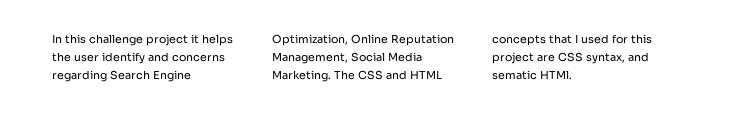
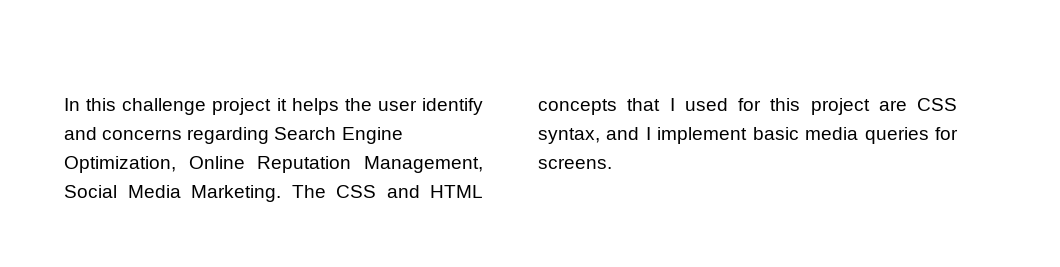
- The CSS and HTML concepts that I used for this project are CSS syntax, and sematic HTMl.
+ The CSS and HTML concepts that I used for this project are CSS syntax, and I implement basic media queries for screens.

